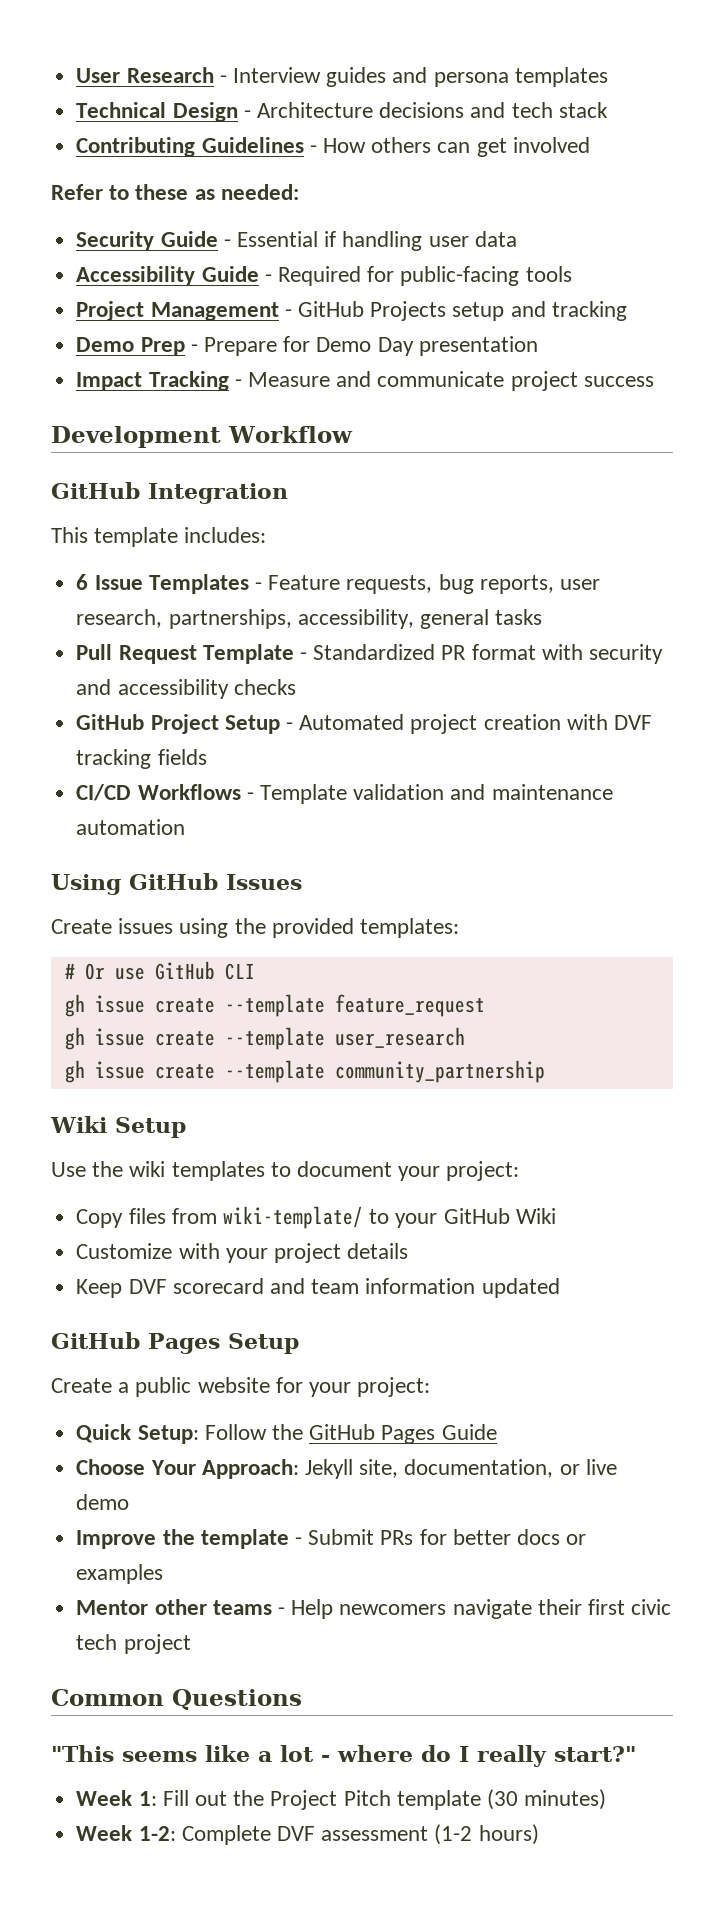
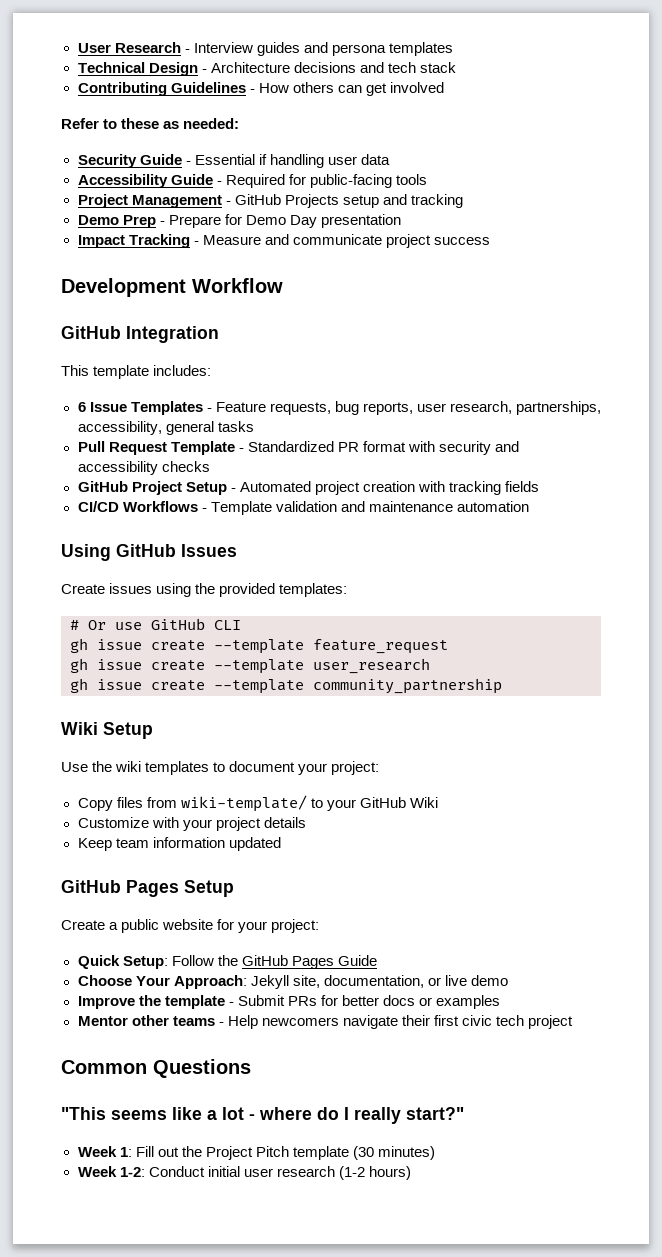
- GitHub Project Setup - Automated project creation with DVF tracking fields
+ GitHub Project Setup - Automated project creation with tracking fields
- Keep DVF scorecard and team information updated
+ Keep team information updated
- Week 1-2: Complete DVF assessment (1-2 hours)
+ Week 1-2: Conduct initial user research (1-2 hours)

